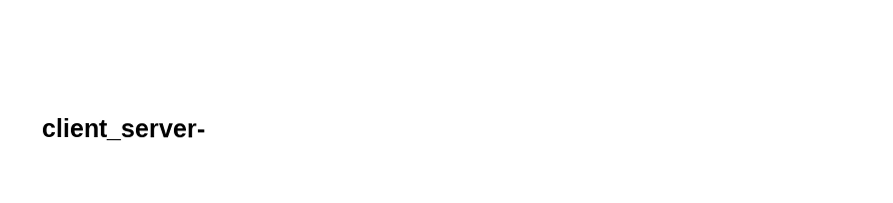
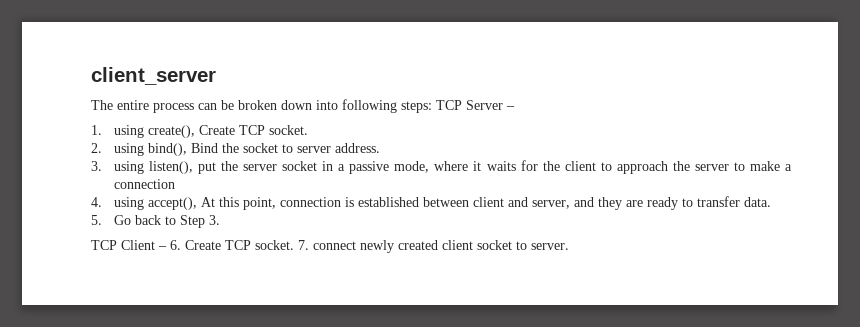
- client_server-
+ client_server
+ The entire process can be broken down into following steps: TCP Server –
+ 1. using create(), Create TCP socket.
+ 2. using bind(), Bind the socket to server address.
+ 3. using listen(), put the server socket in a passive mode, where it waits for the client to approach the server to make a connection
+ 4. using accept(), At this point, connection is established between client and server, and they are ready to transfer data.
+ 5. Go back to Step 3.
+ TCP Client – 6. Create TCP socket. 7. connect newly created client socket to server.

